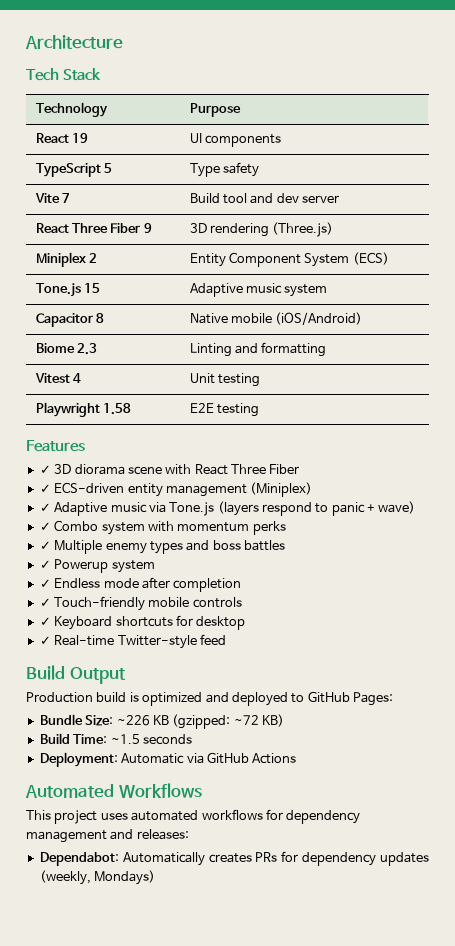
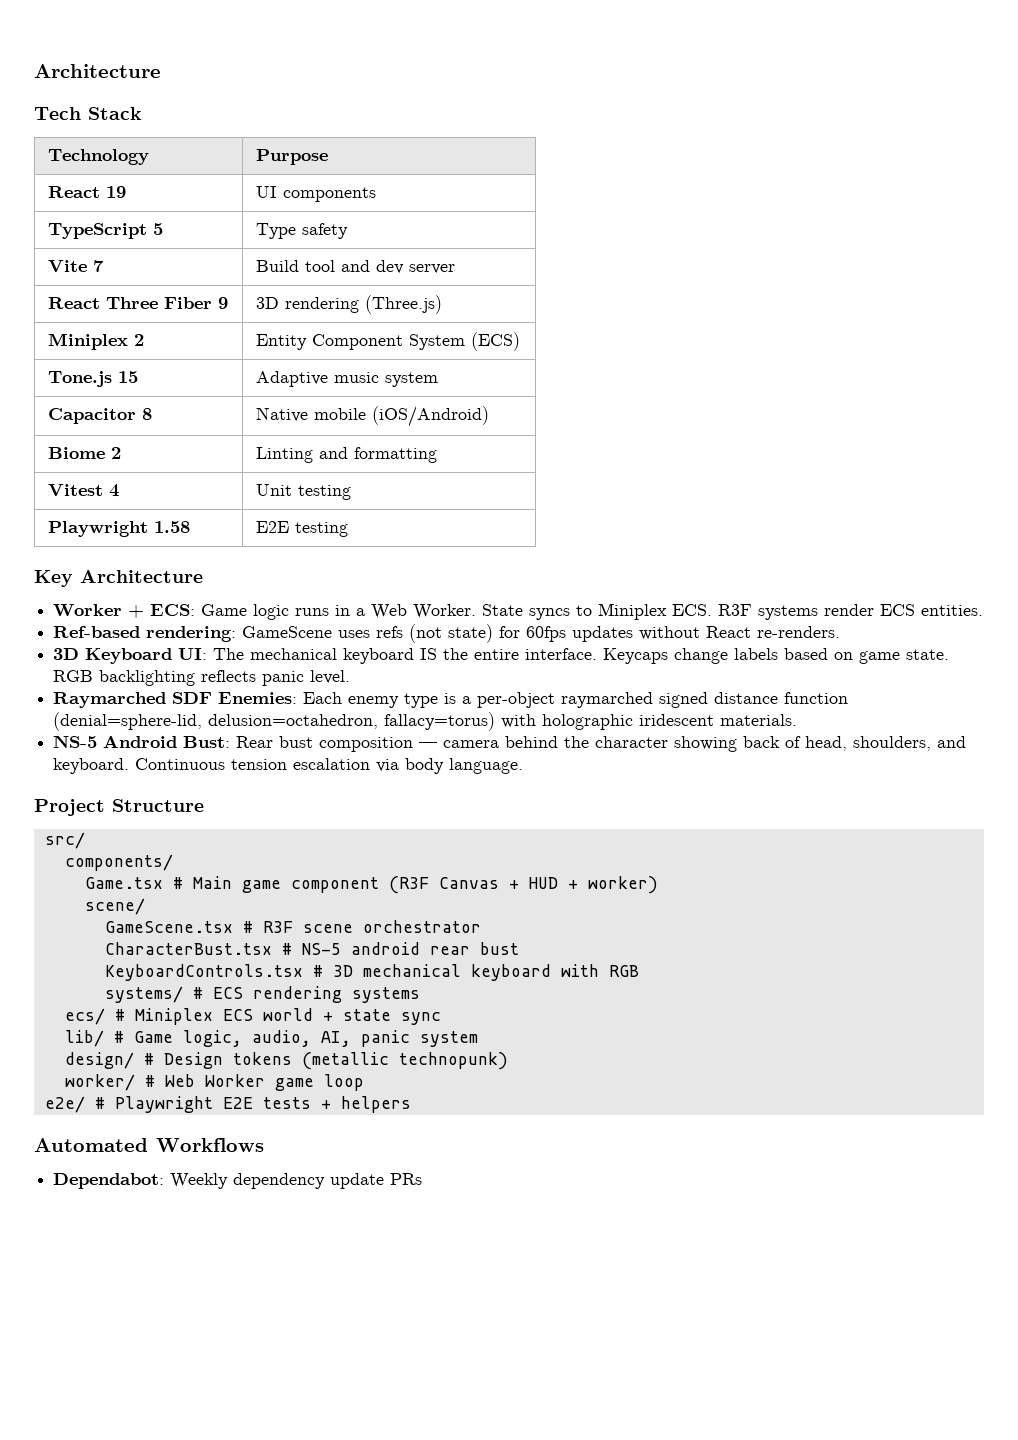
- Biome 2.3 | Linting and formatting
+ Biome 2 | Linting and formatting
- Features
- ✓ 3D diorama scene with React Three Fiber
- ✓ ECS-driven entity management (Miniplex)
- ✓ Adaptive music via Tone.js (layers respond to panic + wave)
- ✓ Combo system with momentum perks
- ✓ Multiple enemy types and boss battles
- ✓ Powerup system
- ✓ Endless mode after completion
- ✓ Touch-friendly mobile controls
- ✓ Keyboard shortcuts for desktop
- ✓ Real-time Twitter-style feed
- Build Output
- Production build is optimized and deployed to GitHub Pages:
- Bundle Size: ~226 KB (gzipped: ~72 KB)
- Build Time: ~1.5 seconds
- Deployment: Automatic via GitHub Actions
+ Key Architecture
+ Worker + ECS: Game logic runs in a Web Worker. State syncs to Miniplex ECS. R3F systems render ECS entities.
+ Ref-based rendering: GameScene uses refs (not state) for 60fps updates without React re-renders.
+ 3D Keyboard UI: The mechanical keyboard IS the entire interface. Keycaps change labels based on game state. RGB backlighting reflects panic level.
+ Raymarched SDF Enemies: Each enemy type is a per-object raymarched signed distance function (denial=sphere-lid, delusion=octahedron, fallacy=torus) with holographic iridescent materials.
+ NS-5 Android Bust: Rear bust composition — camera behind the character showing back of head, shoulders, and keyboard. Continuous tension escalation via body language.
+ Project Structure
+ src/
+ components/
+ Game.tsx # Main game component (R3F Canvas + HUD + worker)
+ scene/
+ GameScene.tsx # R3F scene orchestrator
+ CharacterBust.tsx # NS-5 android rear bust
+ KeyboardControls.tsx # 3D mechanical keyboard with RGB
+ systems/ # ECS rendering systems
+ ecs/ # Miniplex ECS world + state sync
+ lib/ # Game logic, audio, AI, panic system
+ design/ # Design tokens (metallic technopunk)
+ worker/ # Web Worker game loop
+ e2e/ # Playwright E2E tests + helpers
  Automated Workflows
- This project uses automated workflows for dependency management and releases:
- Dependabot: Automatically creates PRs for dependency updates (weekly, Mondays)
+ Dependabot: Weekly dependency update PRs

